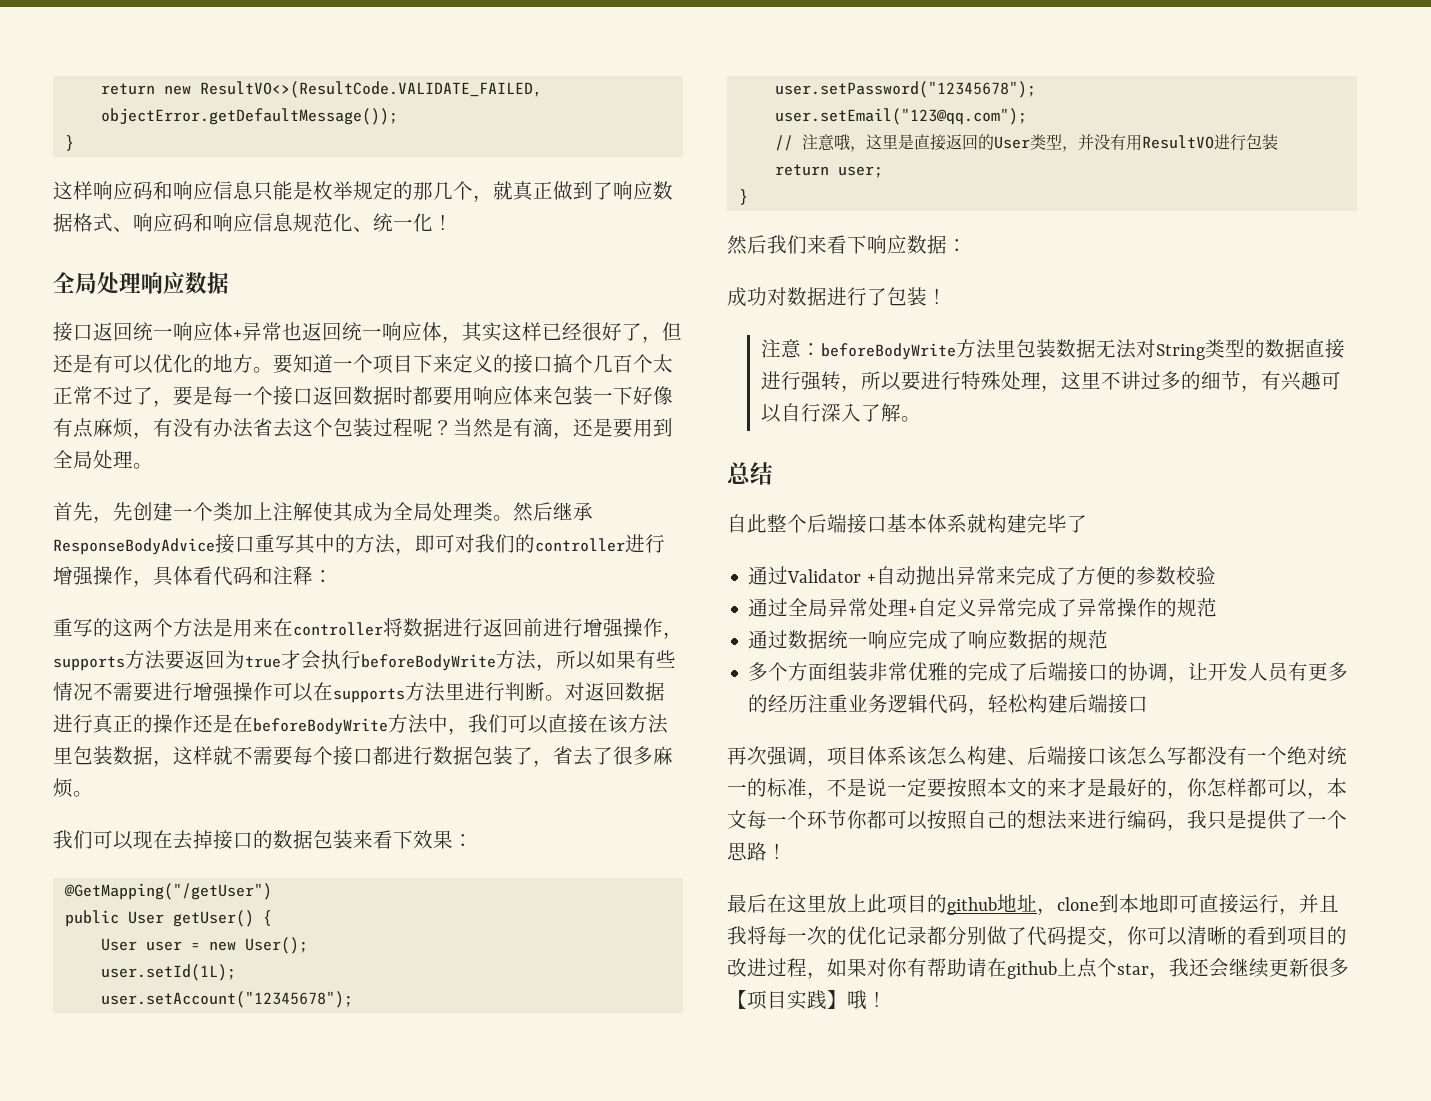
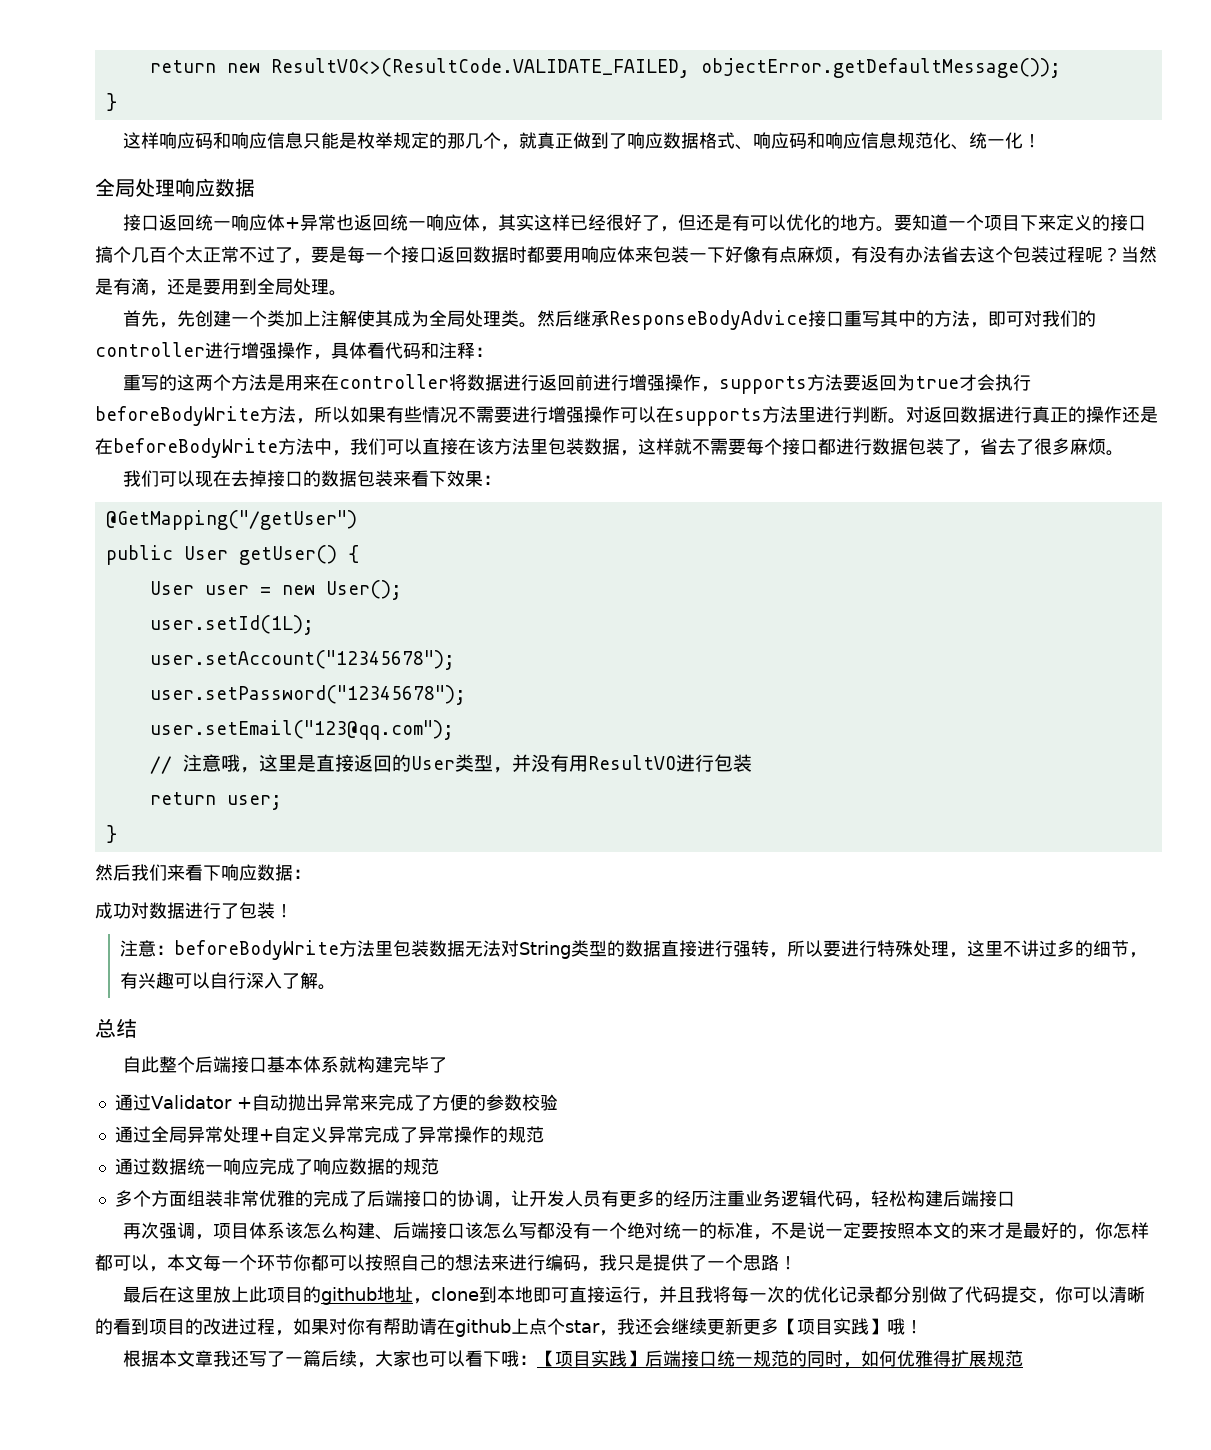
- 最后在这里放上此项目的github地址，clone到本地即可直接运行，并且我将每一次的优化记录都分别做了代码提交，你可以清晰的看到项目的改进过程，如果对你有帮助请在github上点个star，我还会继续更新很多【项目实践】哦！
+ 最后在这里放上此项目的github地址，clone到本地即可直接运行，并且我将每一次的优化记录都分别做了代码提交，你可以清晰的看到项目的改进过程，如果对你有帮助请在github上点个star，我还会继续更新更多【项目实践】哦！
+ 根据本文章我还写了一篇后续，大家也可以看下哦：【项目实践】后端接口统一规范的同时，如何优雅得扩展规范

